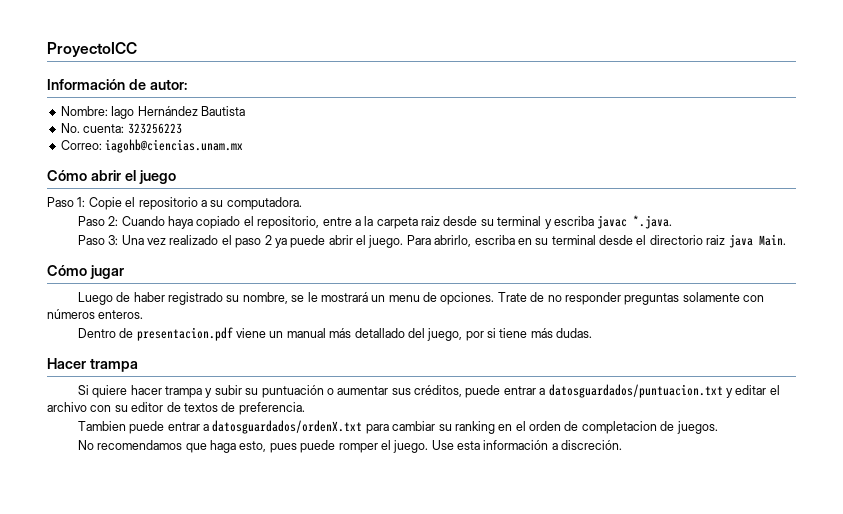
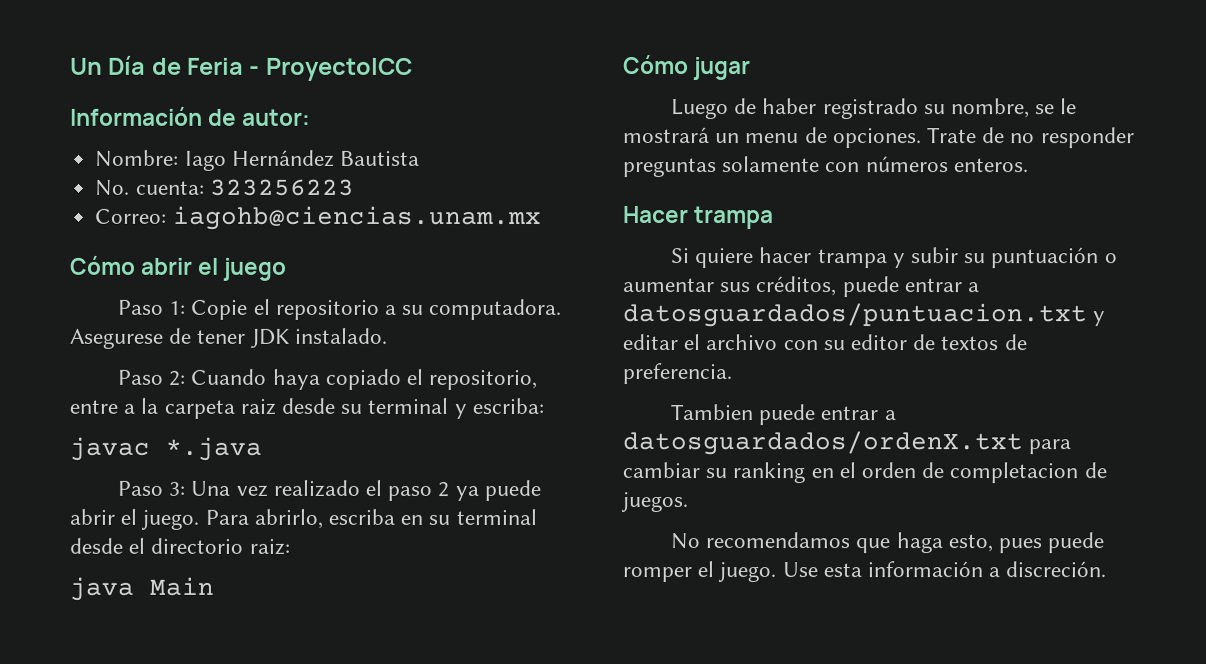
- ProyectoICC
+ Un Día de Feria - ProyectoICC
+ Asegurese de tener JDK instalado.
- Paso 2: Cuando haya copiado el repositorio, entre a la carpeta raiz desde su terminal y escriba javac *.java.
+ Paso 2: Cuando haya copiado el repositorio, entre a la carpeta raiz desde su terminal y escriba:
+ javac *.java
- Para abrirlo, escriba en su terminal desde el directorio raiz java Main.
+ Para abrirlo, escriba en su terminal desde el directorio raiz:
+ java Main
- Dentro de presentacion.pdf viene un manual más detallado del juego, por si tiene más dudas.

